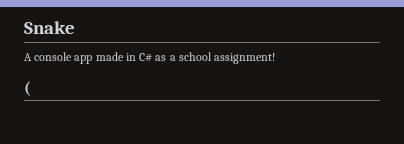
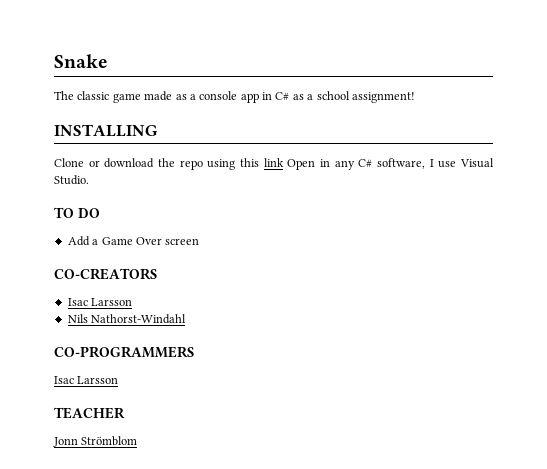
- A console app made in C# as a school assignment!
+ The classic game made as a console app in C# as a school assignment!
- (
+ INSTALLING
+ Clone or download the repo using this link Open in any C# software, I use Visual Studio.
+ TO DO
+ Add a Game Over screen
+ CO-CREATORS
+ Isac Larsson
+ Nils Nathorst-Windahl
+ CO-PROGRAMMERS
+ Isac Larsson
+ TEACHER
+ Jonn Strömblom

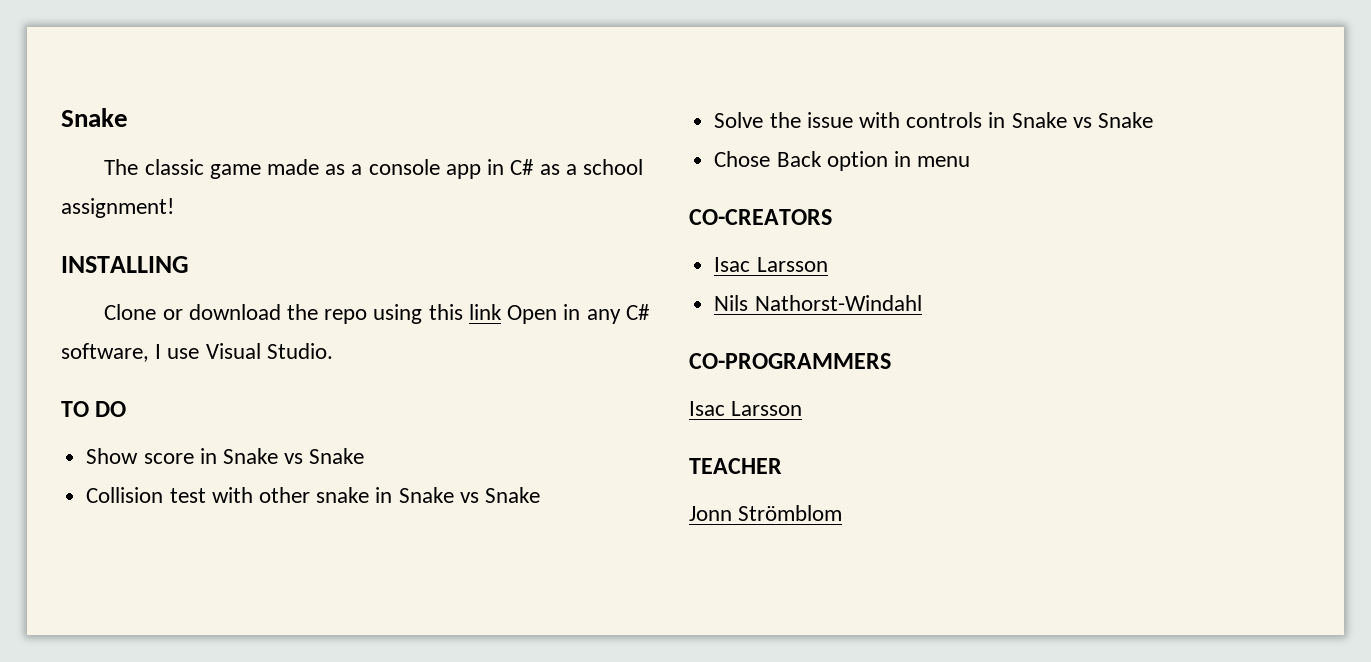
- Add a Game Over screen
+ Show score in Snake vs Snake
+ Collision test with other snake in Snake vs Snake
+ Solve the issue with controls in Snake vs Snake
+ Chose Back option in menu

